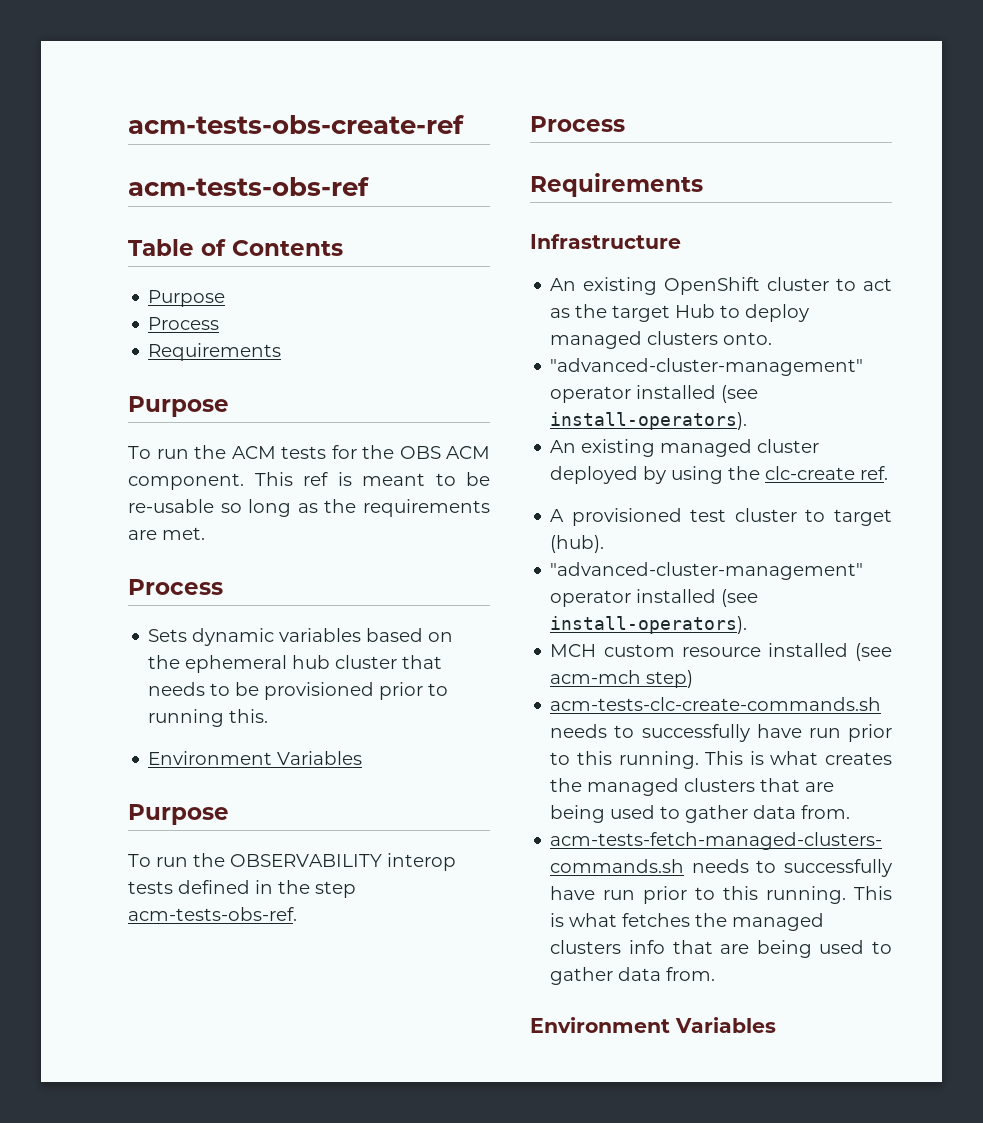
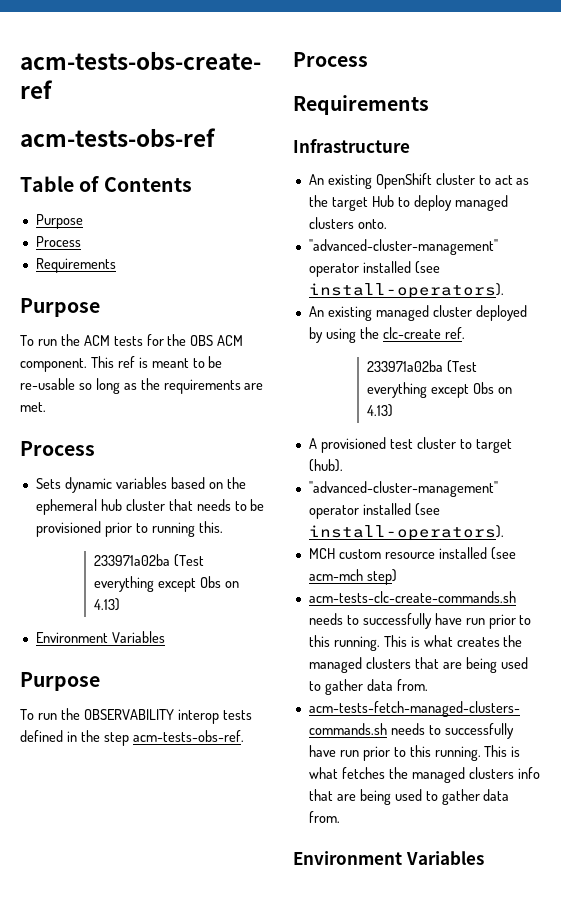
  Sets dynamic variables based on the ephemeral hub cluster that needs to be provisioned prior to running this.
+ 233971a02ba (Test everything except Obs on 4.13)
  An existing managed cluster deployed by using the clc-create ref.
+ 233971a02ba (Test everything except Obs on 4.13)

